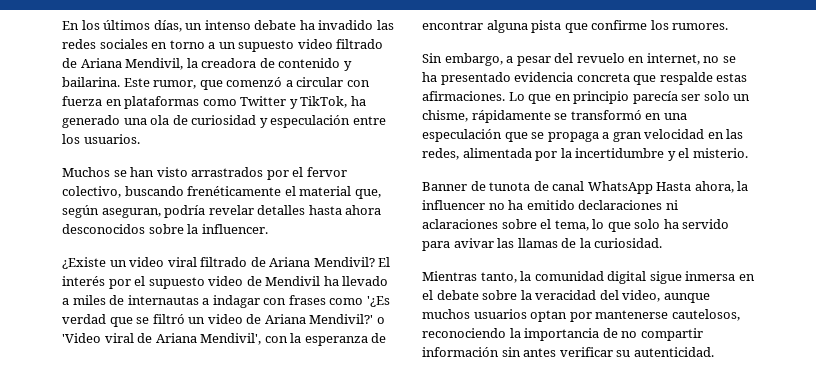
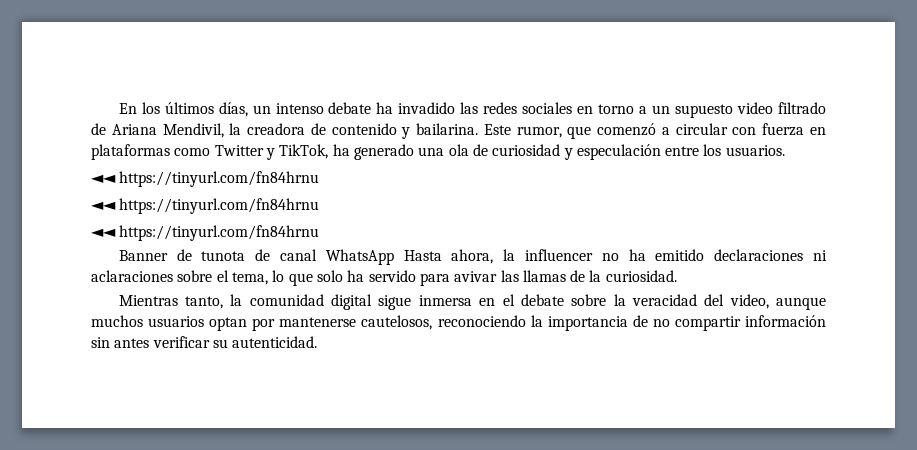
  Este rumor, que comenzó a circular con fuerza en plataformas como Twitter y TikTok, ha generado una ola de curiosidad y especulación entre los usuarios.
- Muchos se han visto arrastrados por el fervor colectivo, buscando frenéticamente el material que, según aseguran, podría revelar detalles hasta ahora desconocidos sobre la influencer.
- ¿Existe un video viral filtrado de Ariana Mendivil? El interés por el supuesto video de Mendivil ha llevado a miles de internautas a indagar con frases como '¿Es verdad que se filtró un video de Ariana Mendivil?' o 'Video viral de Ariana Mendivil', con la esperanza de encontrar alguna pista que confirme los rumores.
- Sin embargo, a pesar del revuelo en internet, no se ha presentado evidencia concreta que respalde estas afirmaciones. Lo que en principio parecía ser solo un chisme, rápidamente se transformó en una especulación que se propaga a gran velocidad en las redes, alimentada por la incertidumbre y el misterio.
+ ◄◄ https://tinyurl.com/fn84hrnu
+ ◄◄ https://tinyurl.com/fn84hrnu
+ ◄◄ https://tinyurl.com/fn84hrnu

